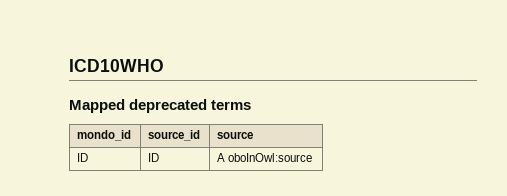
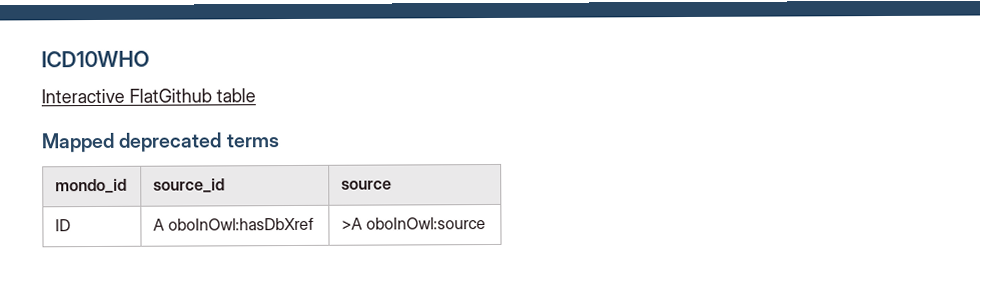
+ Interactive FlatGithub table
- ID | ID | A oboInOwl:source
+ ID | A oboInOwl:hasDbXref | >A oboInOwl:source

